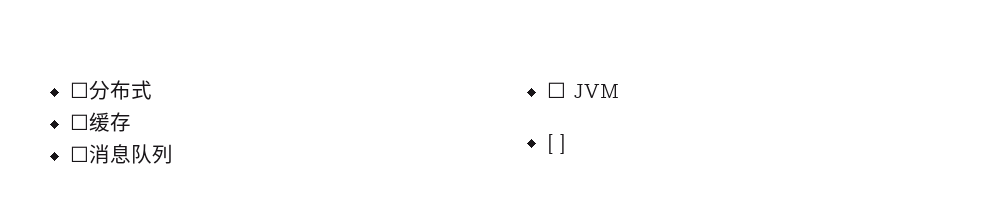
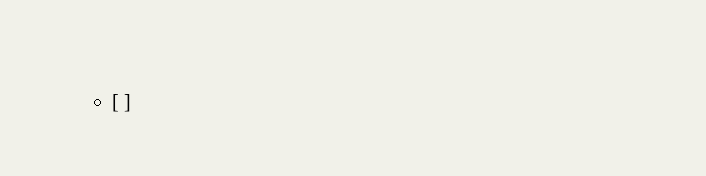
- ☐分布式
- ☐缓存
- ☐消息队列
- ☐ JVM

